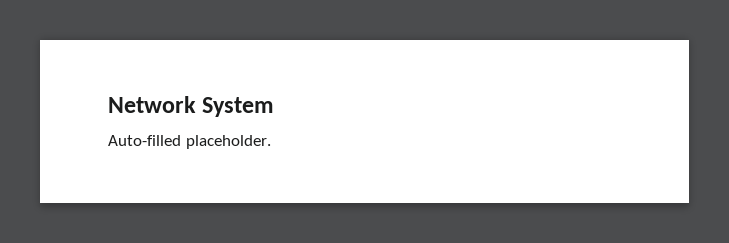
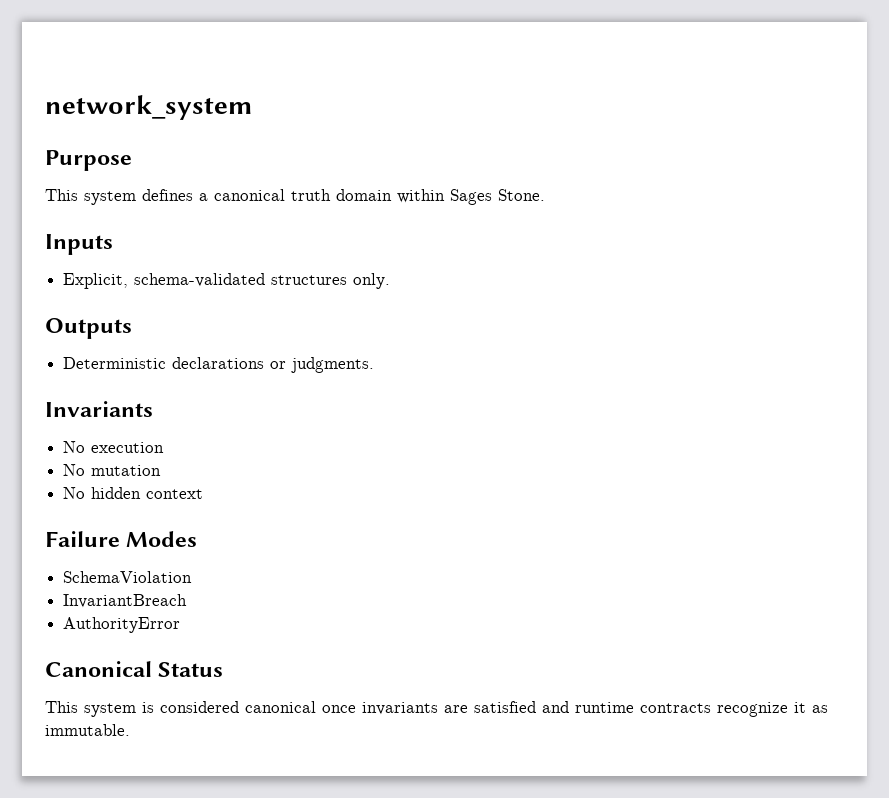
- Network System
- Auto-filled placeholder.
+ network_system
+ Purpose
+ This system defines a canonical truth domain within Sages Stone.
+ Inputs
+ Explicit, schema-validated structures only.
+ Outputs
+ Deterministic declarations or judgments.
+ Invariants
+ No execution
+ No mutation
+ No hidden context
+ Failure Modes
+ SchemaViolation
+ InvariantBreach
+ AuthorityError
+ Canonical Status
+ This system is considered canonical once invariants are satisfied and runtime contracts recognize it as immutable.

